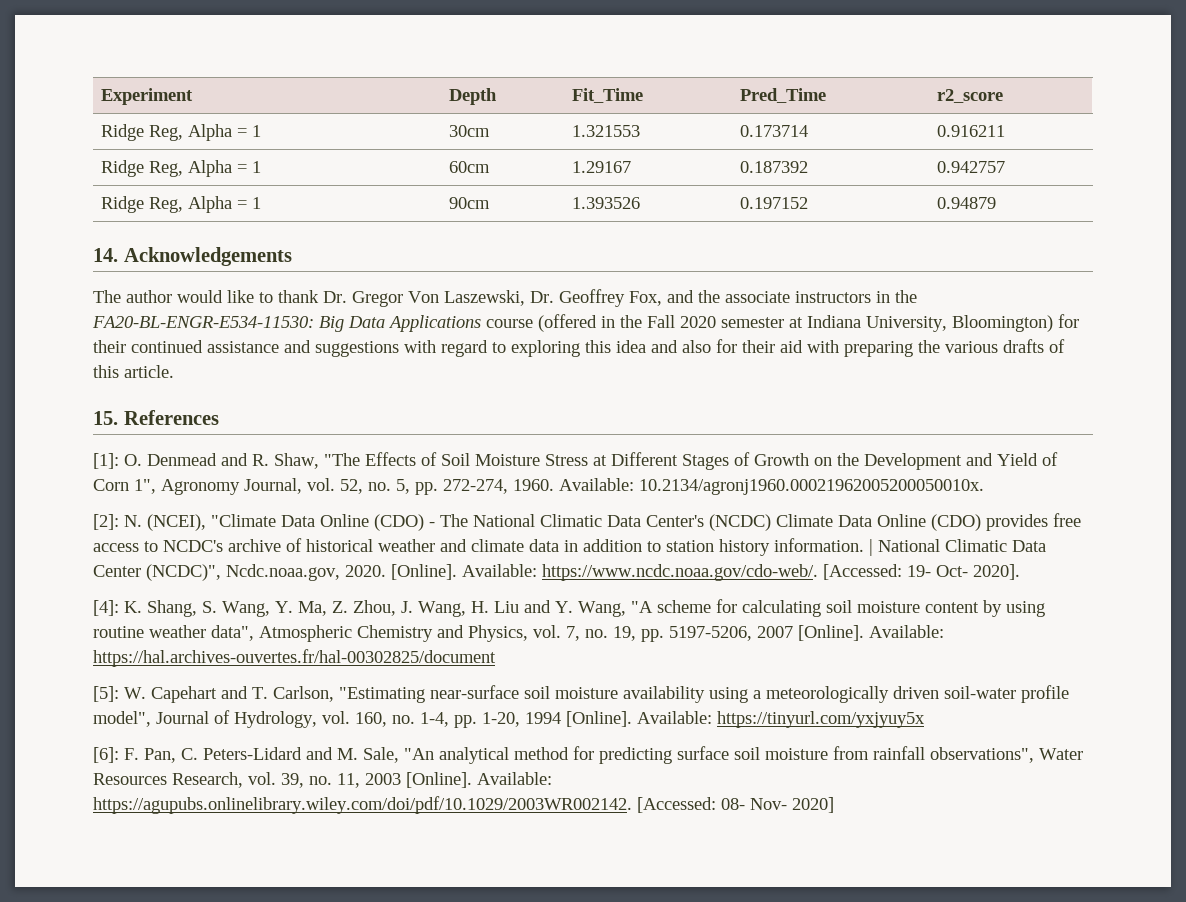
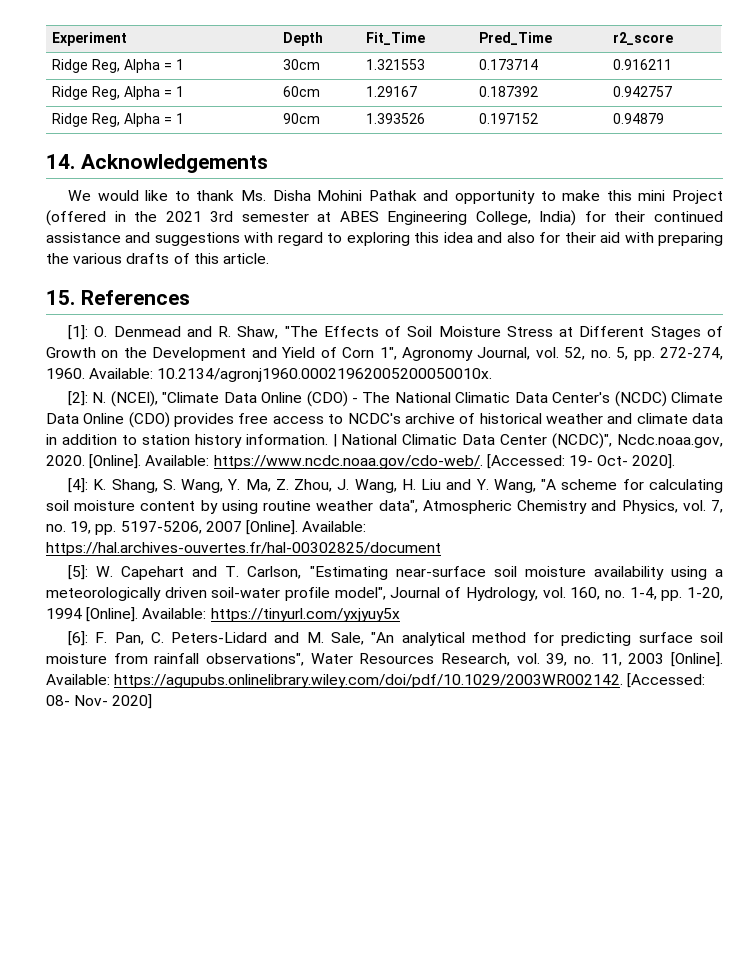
- The author would like to thank Dr. Gregor Von Laszewski, Dr. Geoffrey Fox, and the associate instructors in the FA20-BL-ENGR-E534-11530: Big Data Applications course (offered in the Fall 2020 semester at Indiana University, Bloomington) for their continued assistance and suggestions with regard to exploring this idea and also for their aid with preparing the various drafts of this article.
+ We would like to thank Ms. Disha Mohini Pathak and opportunity to make this mini Project (offered in the 2021 3rd semester at ABES Engineering College, India) for their continued assistance and suggestions with regard to exploring this idea and also for their aid with preparing the various drafts of this article.

